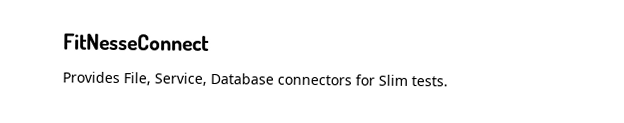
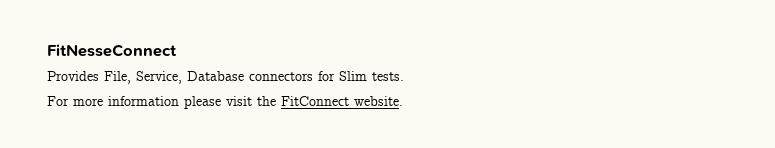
+ For more information please visit the FitConnect website.

